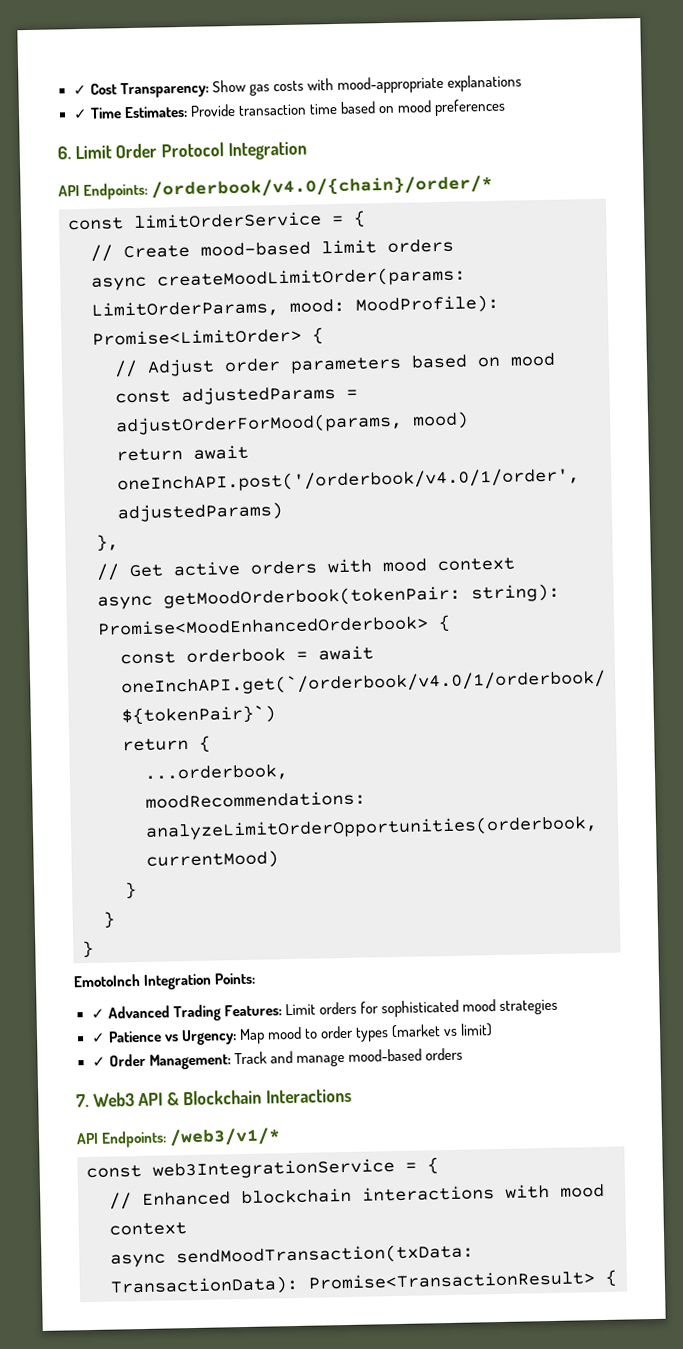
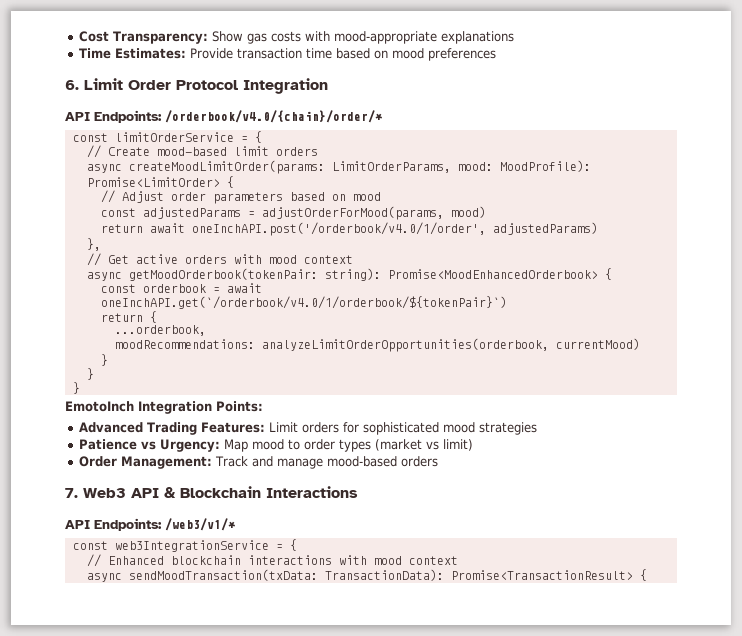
- ✓ Cost Transparency: Show gas costs with mood-appropriate explanations
+ Cost Transparency: Show gas costs with mood-appropriate explanations
- ✓ Time Estimates: Provide transaction time based on mood preferences
+ Time Estimates: Provide transaction time based on mood preferences
- ✓ Advanced Trading Features: Limit orders for sophisticated mood strategies
+ Advanced Trading Features: Limit orders for sophisticated mood strategies
- ✓ Patience vs Urgency: Map mood to order types (market vs limit)
+ Patience vs Urgency: Map mood to order types (market vs limit)
- ✓ Order Management: Track and manage mood-based orders
+ Order Management: Track and manage mood-based orders

